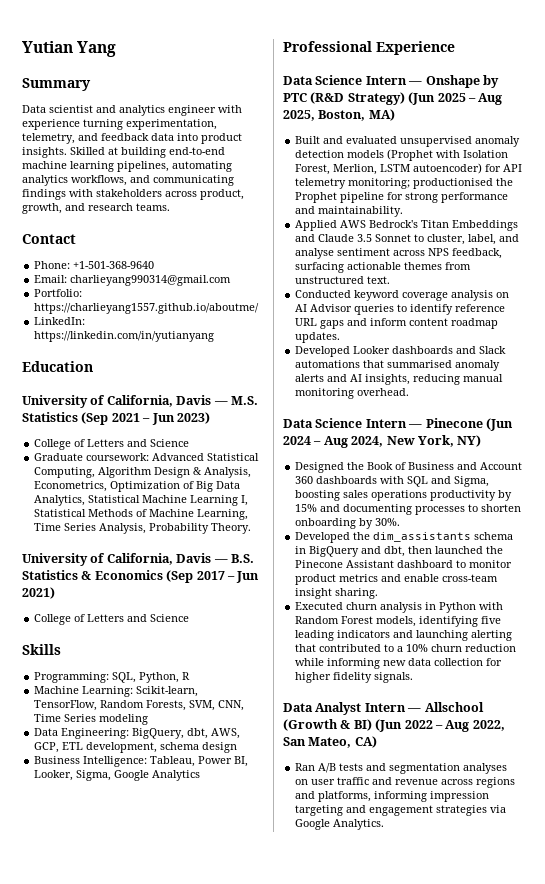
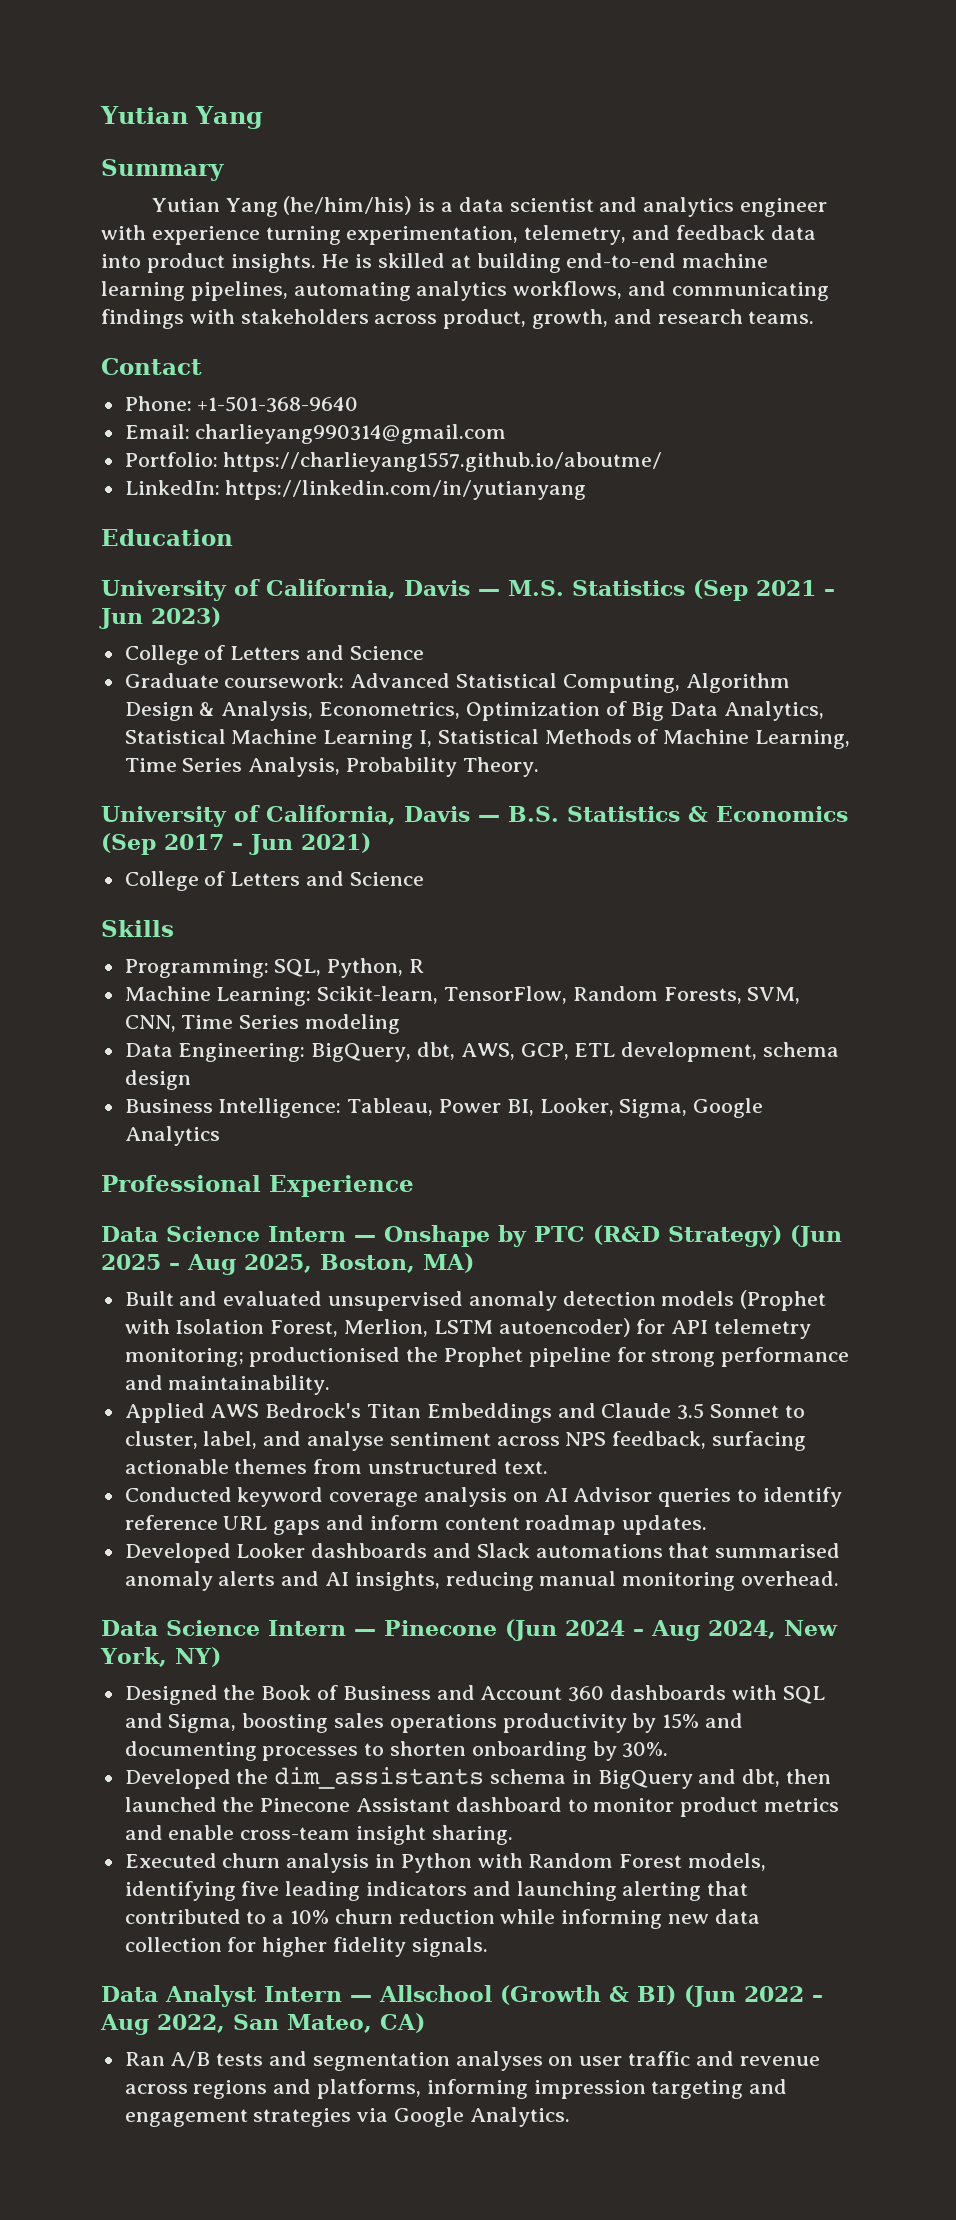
- Data scientist and analytics engineer with experience turning experimentation, telemetry, and feedback data into product insights.
+ Yutian Yang (he/him/his) is a data scientist and analytics engineer with experience turning experimentation, telemetry, and feedback data into product insights.
- Skilled at building end-to-end machine learning pipelines, automating analytics workflows, and communicating findings with stakeholders across product, growth, and research teams.
+ He is skilled at building end-to-end machine learning pipelines, automating analytics workflows, and communicating findings with stakeholders across product, growth, and research teams.

